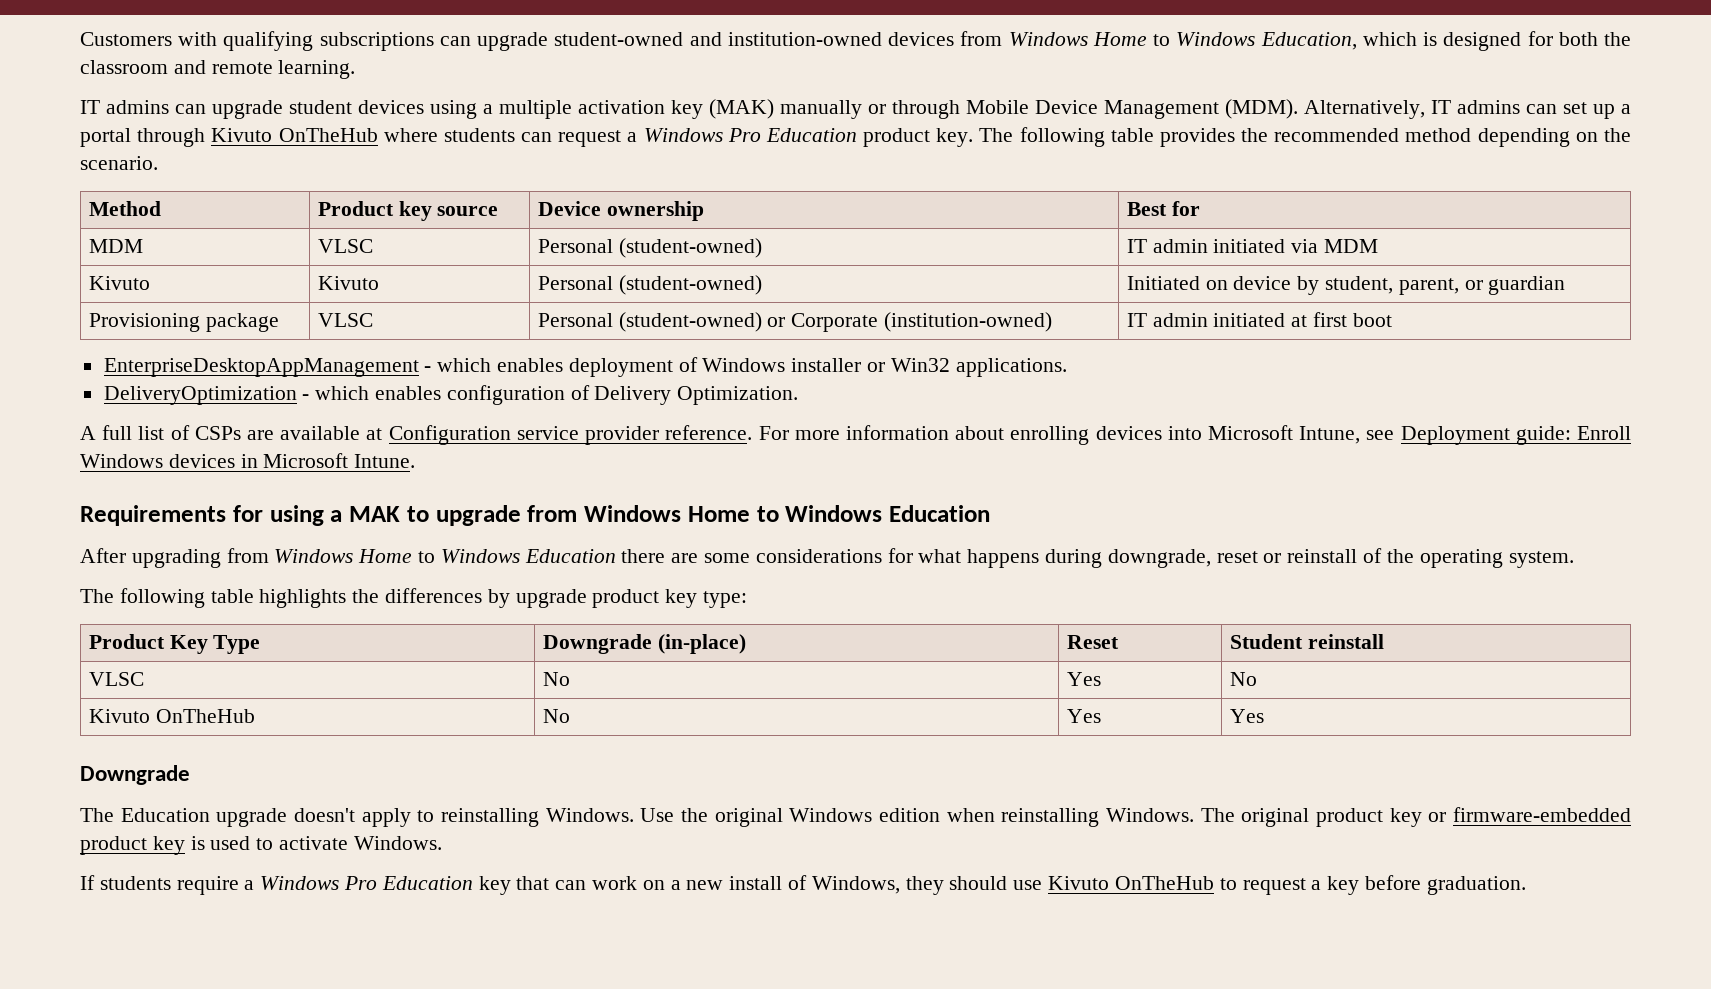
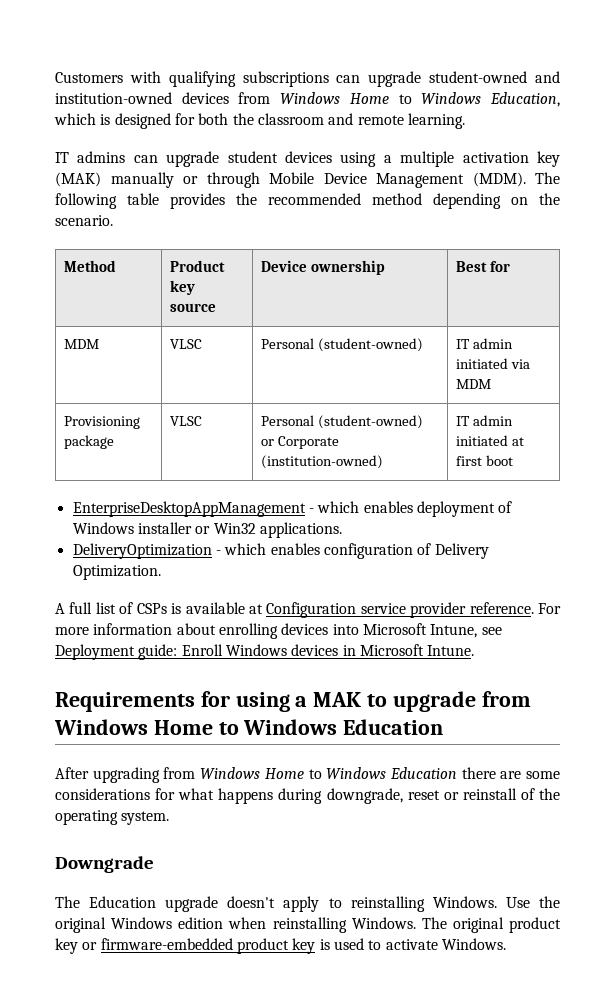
- Alternatively, IT admins can set up a portal through Kivuto OnTheHub where students can request a Windows Pro Education product key.
- Kivuto | Kivuto | Personal (student-owned) | Initiated on device by student, parent, or guardian
- A full list of CSPs are available at Configuration service provider reference.
+ A full list of CSPs is available at Configuration service provider reference.
- The following table highlights the differences by upgrade product key type:
- Product Key Type | Downgrade (in-place) | Reset | Student reinstall
- VLSC | No | Yes | No
- Kivuto OnTheHub | No | Yes | Yes
- If students require a Windows Pro Education key that can work on a new install of Windows, they should use Kivuto OnTheHub to request a key before graduation.

